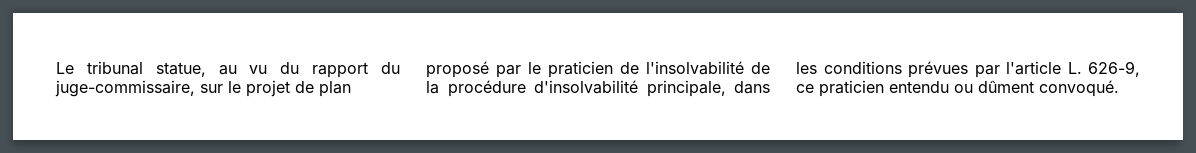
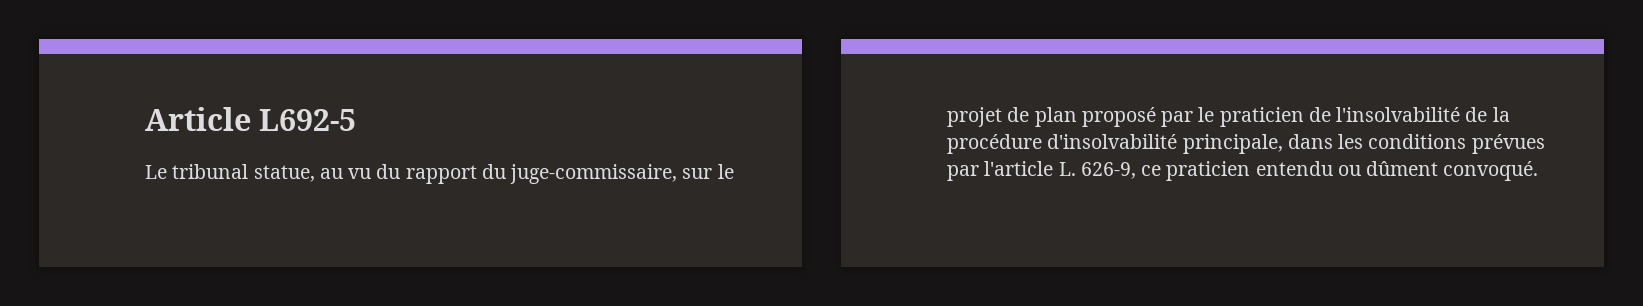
+ Article L692-5

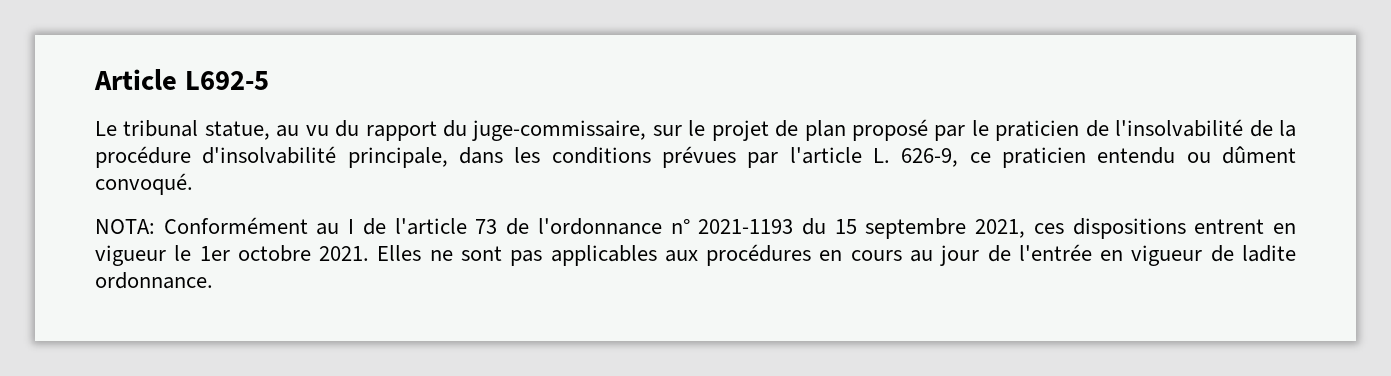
+ NOTA: Conformément au I de l'article 73 de l'ordonnance n° 2021-1193 du 15 septembre 2021, ces dispositions entrent en vigueur le 1er octobre 2021. Elles ne sont pas applicables aux procédures en cours au jour de l'entrée en vigueur de ladite ordonnance.

